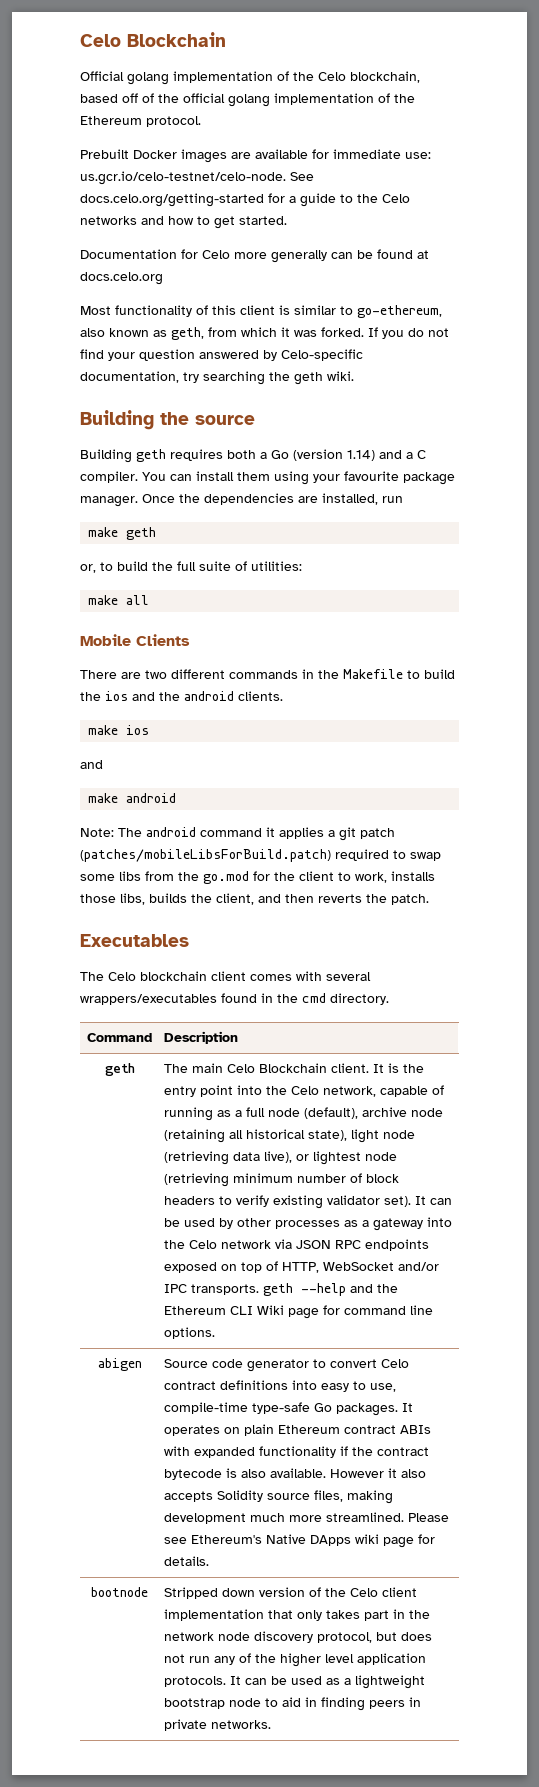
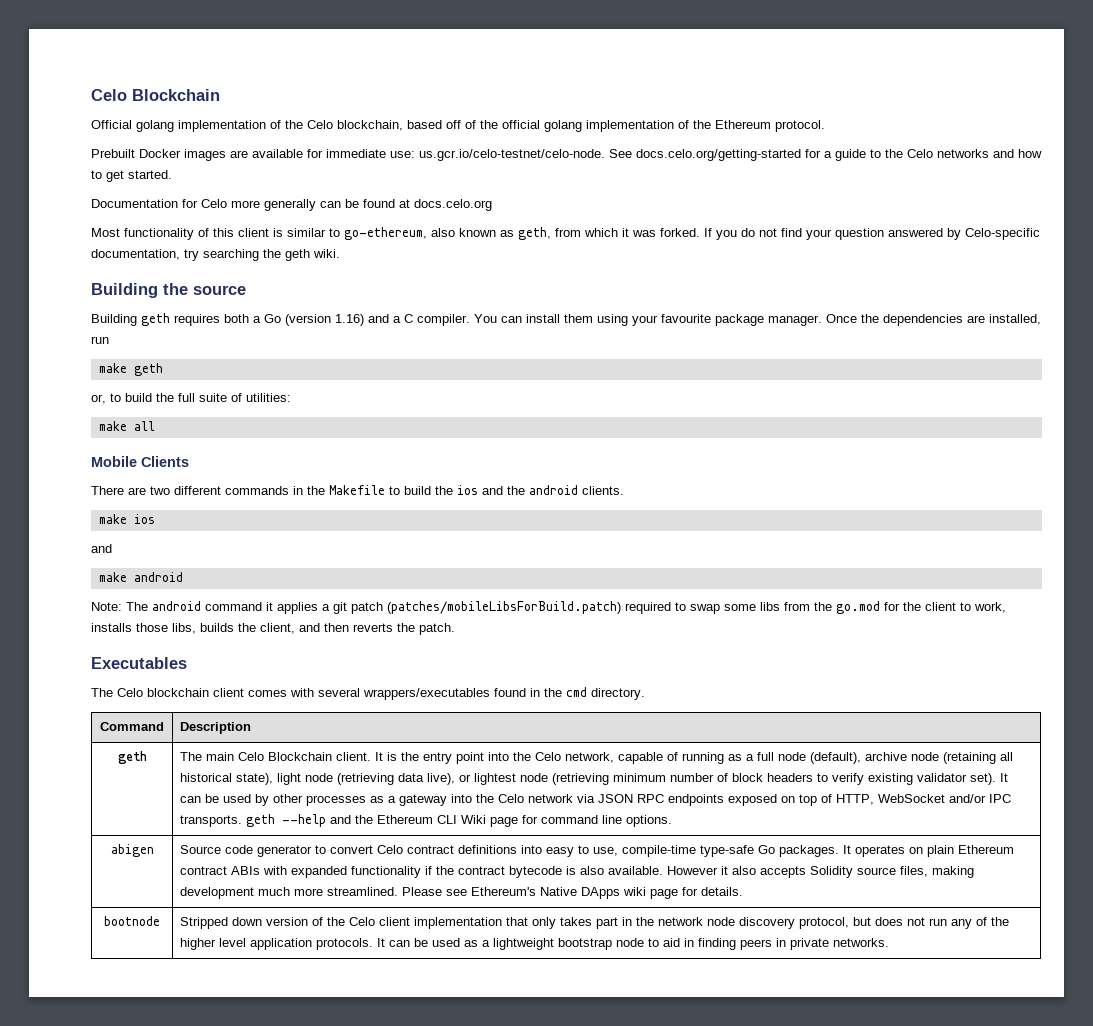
- Building geth requires both a Go (version 1.14) and a C compiler.
+ Building geth requires both a Go (version 1.16) and a C compiler.

